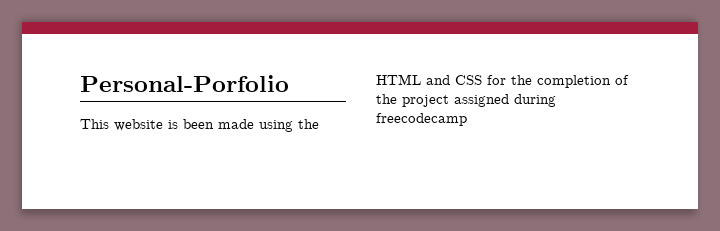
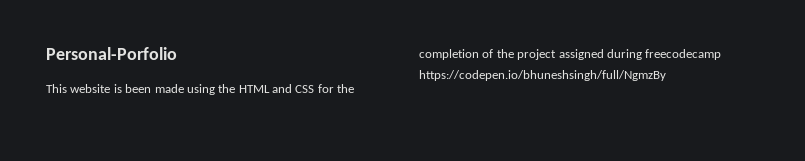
- This website is been made using the HTML and CSS for the completion of the project assigned during freecodecamp
+ This website is been made using the HTML and CSS for the completion of the project assigned during freecodecamp https://codepen.io/bhuneshsingh/full/NgmzBy

